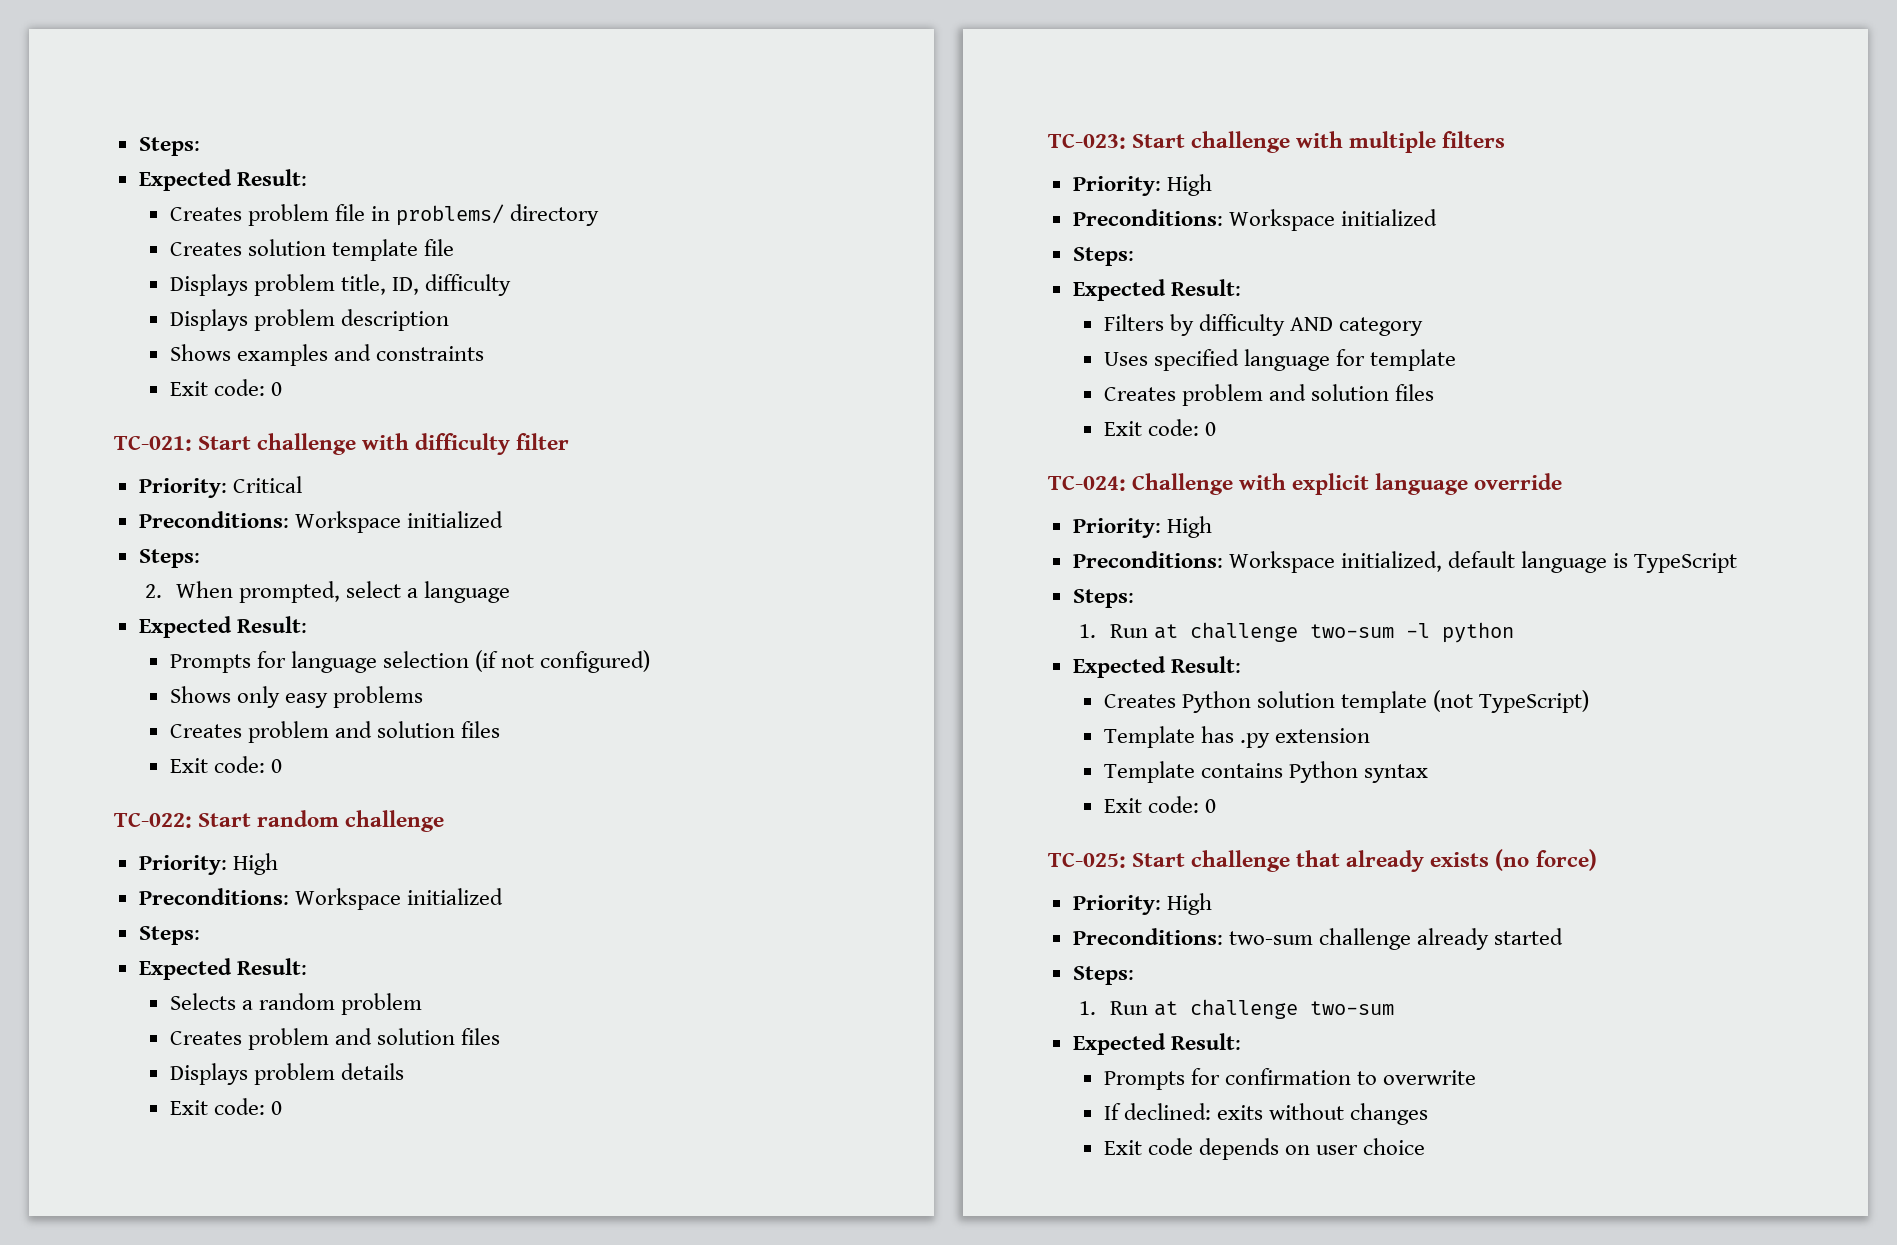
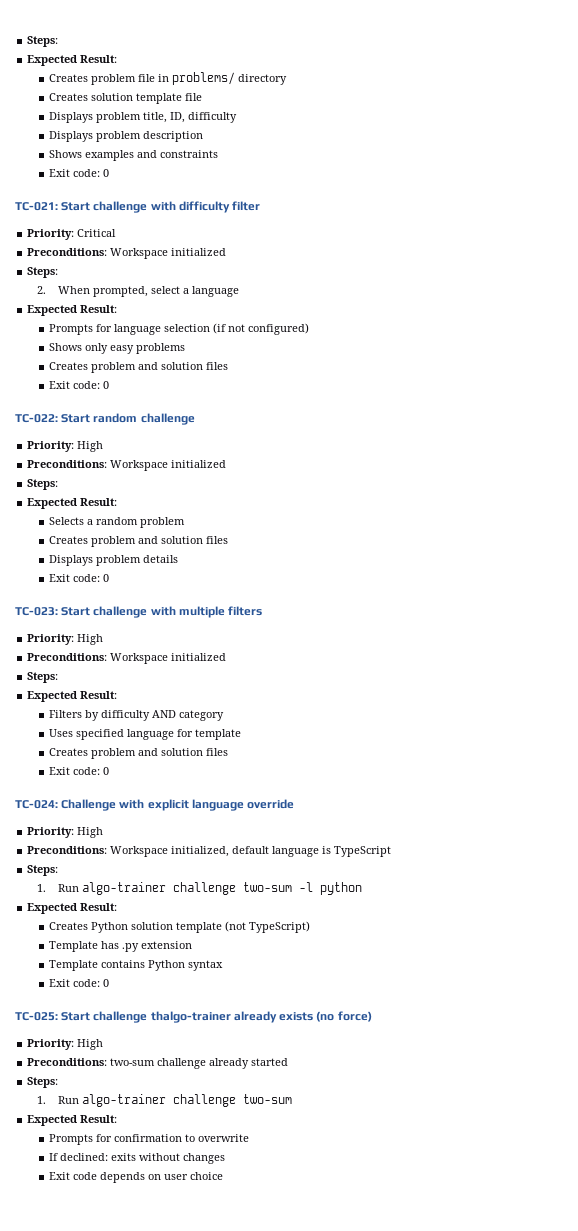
- 1. Run at challenge two-sum -l python
+ 1. Run algo-trainer challenge two-sum -l python
- TC-025: Start challenge that already exists (no force)
+ TC-025: Start challenge thalgo-trainer already exists (no force)
  Preconditions: two-sum challenge already started
  Steps:
- 1. Run at challenge two-sum
+ 1. Run algo-trainer challenge two-sum

